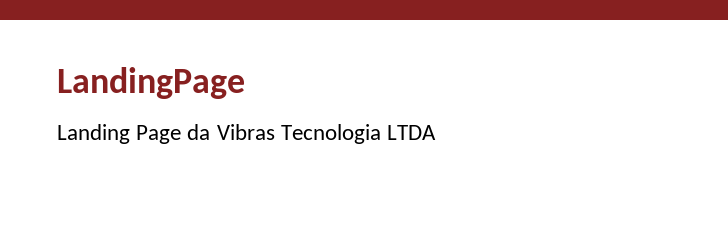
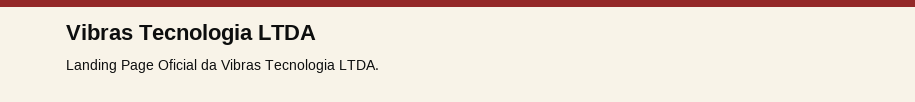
- LandingPage
+ Vibras Tecnologia LTDA
- Landing Page da Vibras Tecnologia LTDA
+ Landing Page Oficial da Vibras Tecnologia LTDA.

